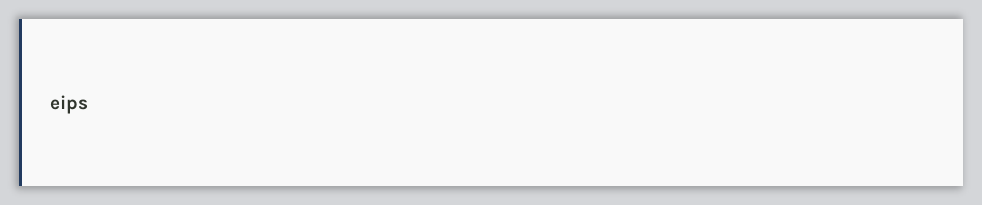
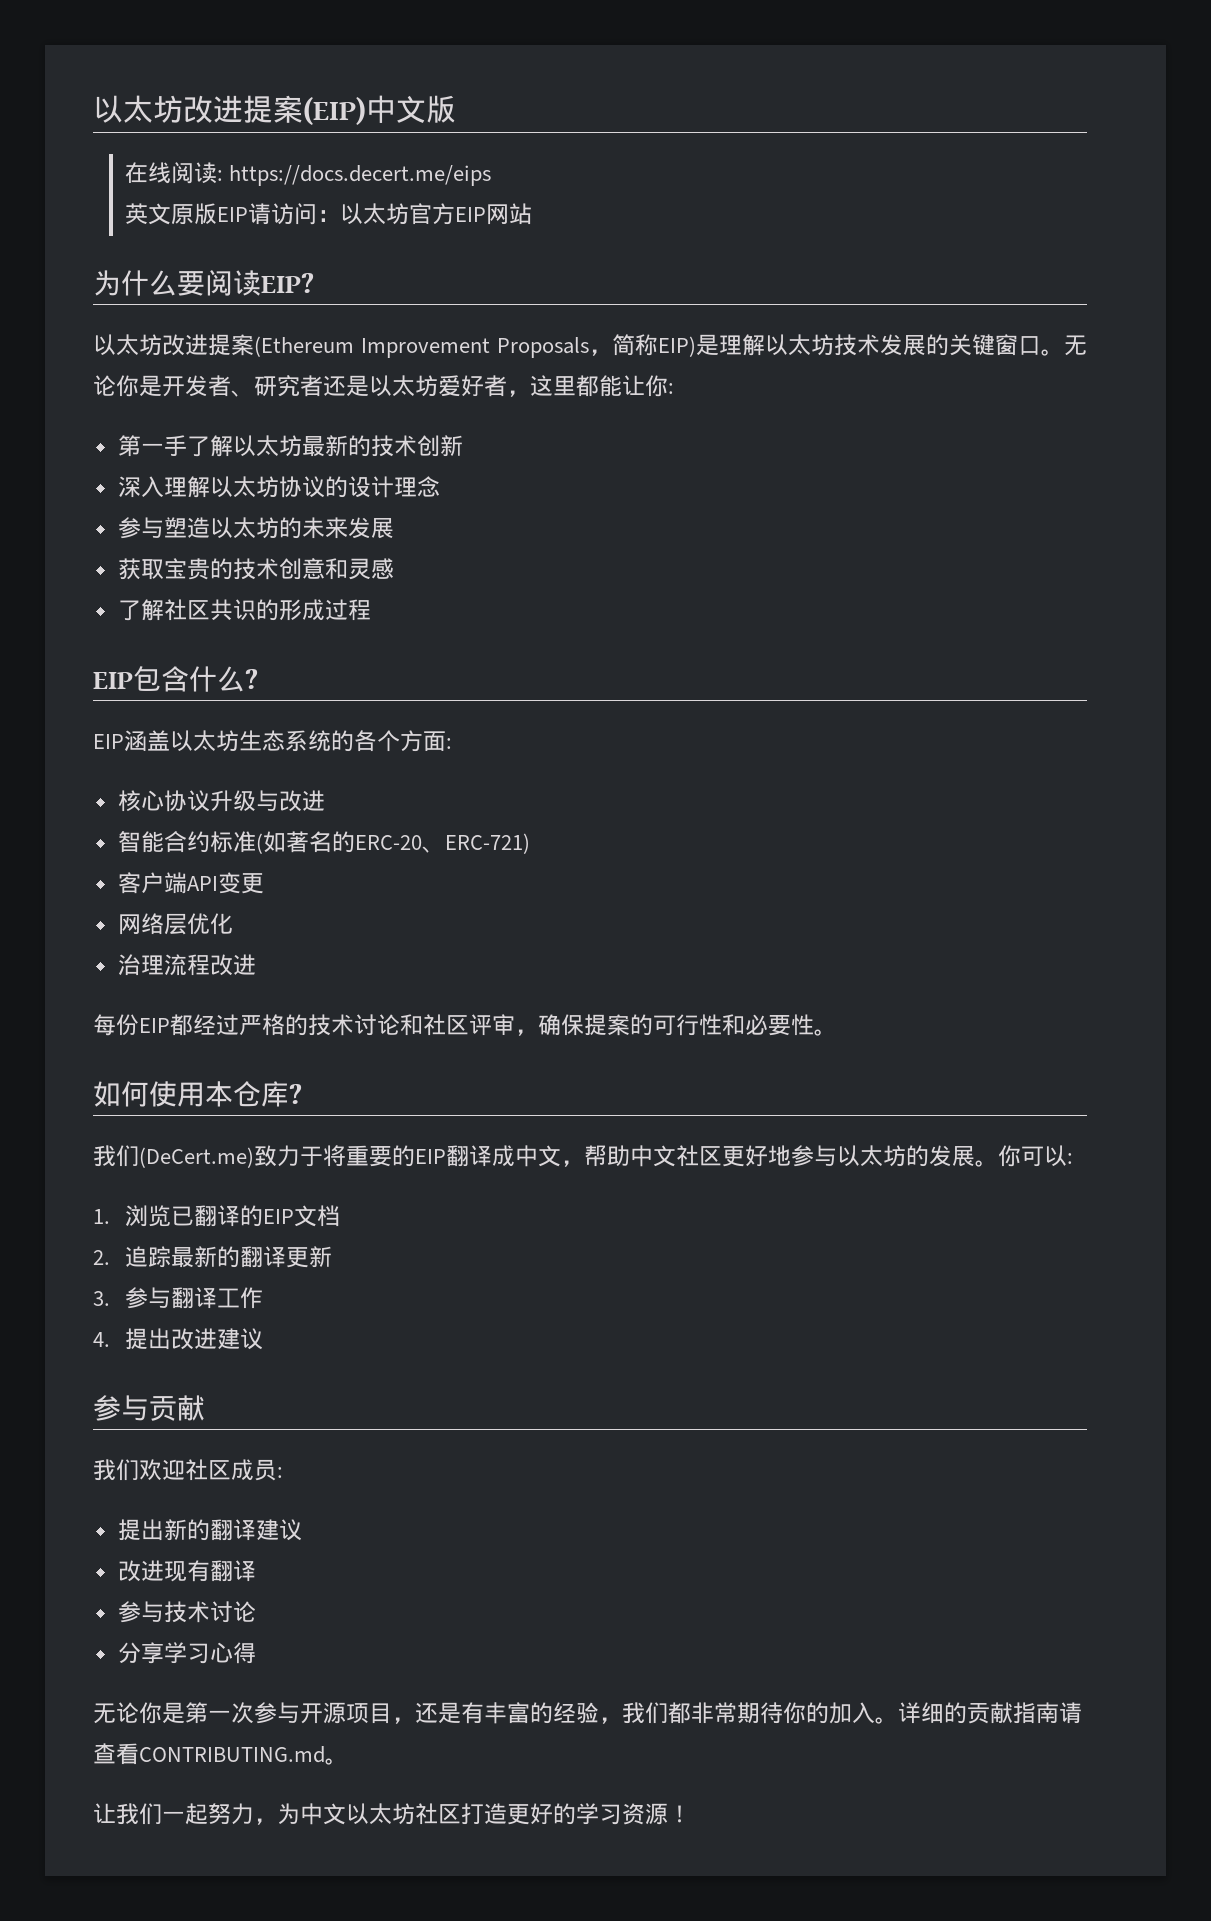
- eips
+ 以太坊改进提案(EIP)中文版
+ 在线阅读: https://docs.decert.me/eips
+ 英文原版EIP请访问：以太坊官方EIP网站
+ 为什么要阅读EIP?
+ 以太坊改进提案(Ethereum Improvement Proposals，简称EIP)是理解以太坊技术发展的关键窗口。无论你是开发者、研究者还是以太坊爱好者，这里都能让你:
+ 第一手了解以太坊最新的技术创新
+ 深入理解以太坊协议的设计理念
+ 参与塑造以太坊的未来发展
+ 获取宝贵的技术创意和灵感
+ 了解社区共识的形成过程
+ EIP包含什么?
+ EIP涵盖以太坊生态系统的各个方面:
+ 核心协议升级与改进
+ 智能合约标准(如著名的ERC-20、ERC-721)
+ 客户端API变更
+ 网络层优化
+ 治理流程改进
+ 每份EIP都经过严格的技术讨论和社区评审，确保提案的可行性和必要性。
+ 如何使用本仓库?
+ 我们(DeCert.me)致力于将重要的EIP翻译成中文，帮助中文社区更好地参与以太坊的发展。你可以:
+ 1.浏览已翻译的EIP文档
+ 2.追踪最新的翻译更新
+ 3.参与翻译工作
+ 4.提出改进建议
+ 参与贡献
+ 我们欢迎社区成员:
+ 提出新的翻译建议
+ 改进现有翻译
+ 参与技术讨论
+ 分享学习心得
+ 无论你是第一次参与开源项目，还是有丰富的经验，我们都非常期待你的加入。详细的贡献指南请查看CONTRIBUTING.md。
+ 让我们一起努力，为中文以太坊社区打造更好的学习资源！

